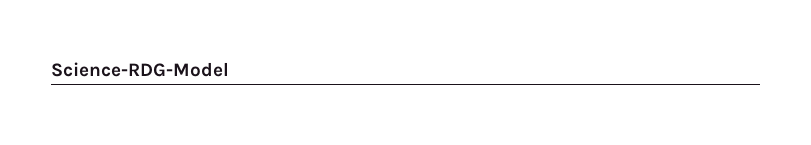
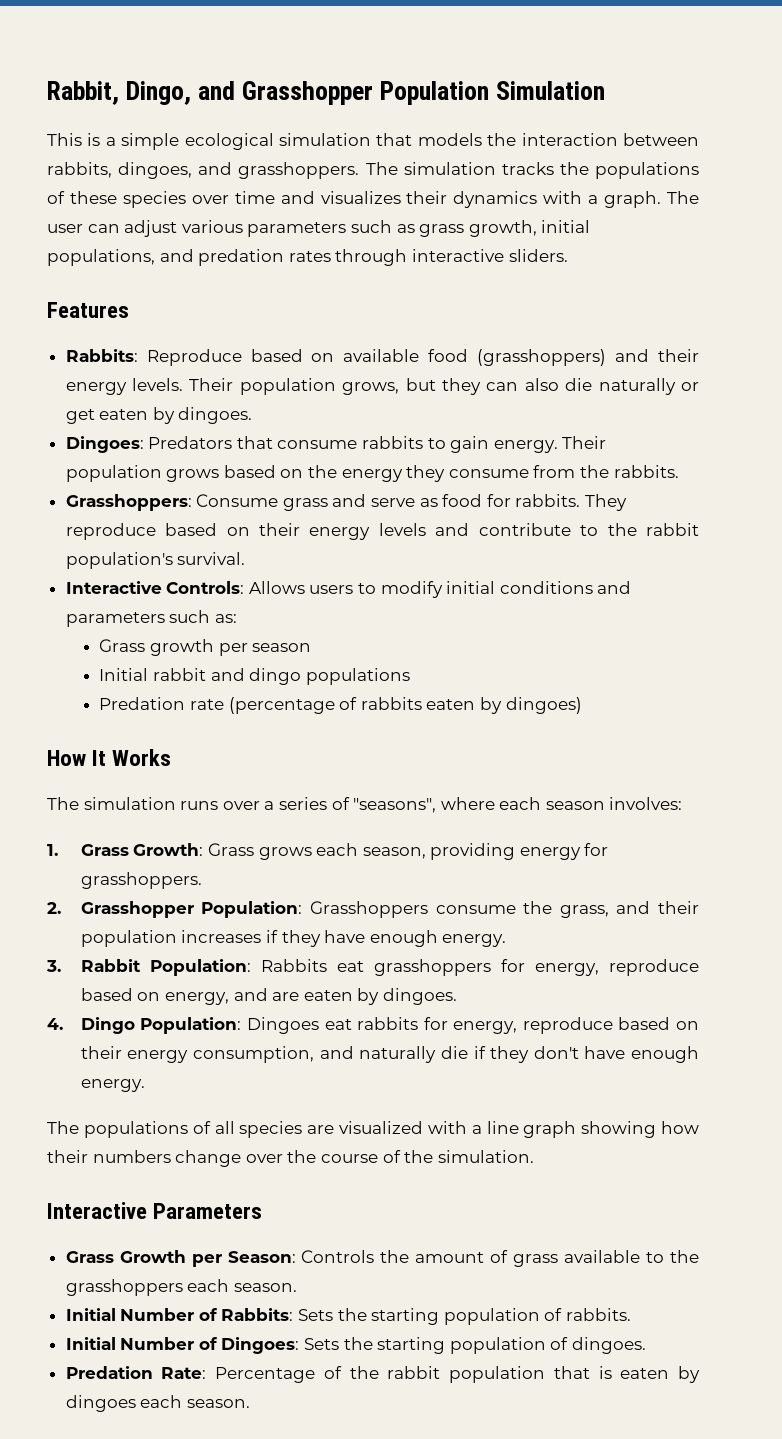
- Science-RDG-Model
+ Rabbit, Dingo, and Grasshopper Population Simulation
+ This is a simple ecological simulation that models the interaction between rabbits, dingoes, and grasshoppers. The simulation tracks the populations of these species over time and visualizes their dynamics with a graph. The user can adjust various parameters such as grass growth, initial populations, and predation rates through interactive sliders.
+ Features
+ Rabbits: Reproduce based on available food (grasshoppers) and their energy levels. Their population grows, but they can also die naturally or get eaten by dingoes.
+ Dingoes: Predators that consume rabbits to gain energy. Their population grows based on the energy they consume from the rabbits.
+ Grasshoppers: Consume grass and serve as food for rabbits. They reproduce based on their energy levels and contribute to the rabbit population's survival.
+ Interactive Controls: Allows users to modify initial conditions and parameters such as:
+ Grass growth per season
+ Initial rabbit and dingo populations
+ Predation rate (percentage of rabbits eaten by dingoes)
+ How It Works
+ The simulation runs over a series of "seasons", where each season involves:
+ 1. Grass Growth: Grass grows each season, providing energy for grasshoppers.
+ 2. Grasshopper Population: Grasshoppers consume the grass, and their population increases if they have enough energy.
+ 3. Rabbit Population: Rabbits eat grasshoppers for energy, reproduce based on energy, and are eaten by dingoes.
+ 4. Dingo Population: Dingoes eat rabbits for energy, reproduce based on their energy consumption, and naturally die if they don't have enough energy.
+ The populations of all species are visualized with a line graph showing how their numbers change over the course of the simulation.
+ Interactive Parameters
+ Grass Growth per Season: Controls the amount of grass available to the grasshoppers each season.
+ Initial Number of Rabbits: Sets the starting population of rabbits.
+ Initial Number of Dingoes: Sets the starting population of dingoes.
+ Predation Rate: Percentage of the rabbit population that is eaten by dingoes each season.

